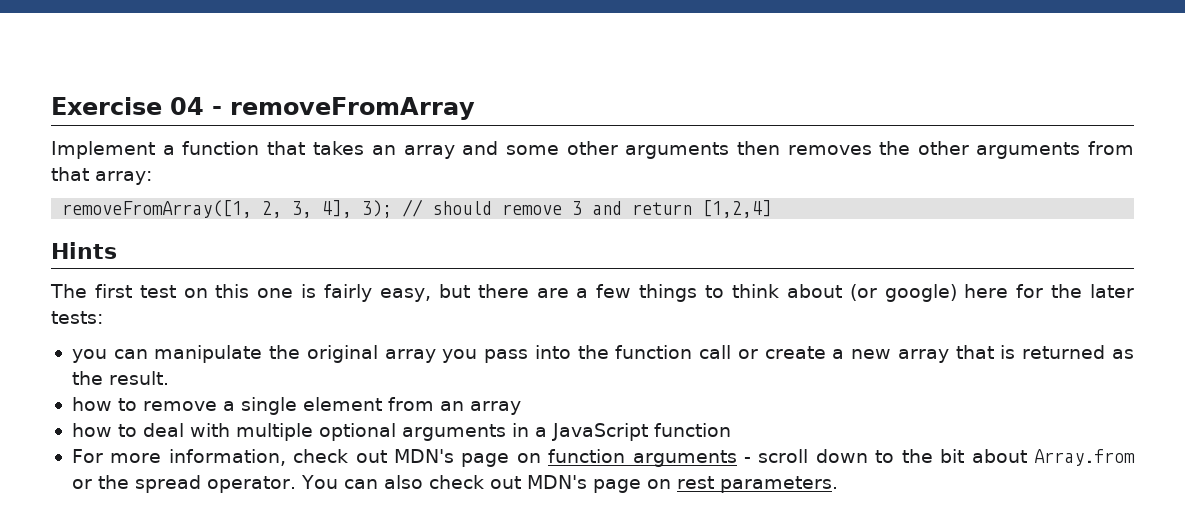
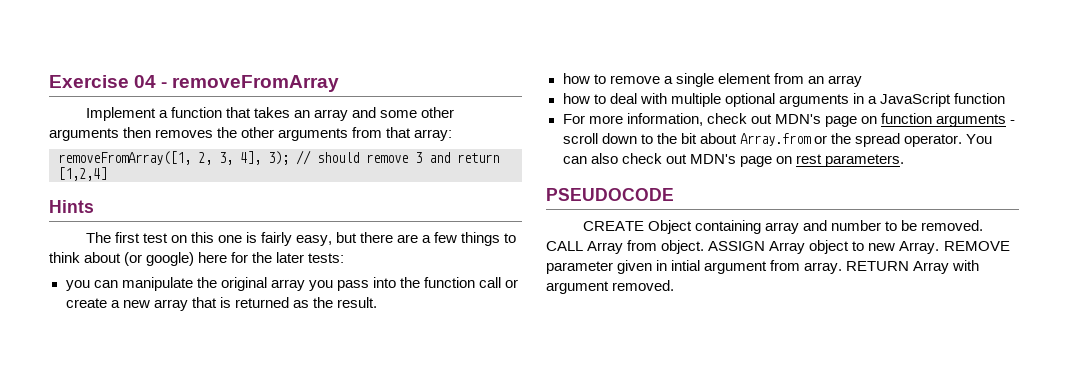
+ PSEUDOCODE
+ CREATE Object containing array and number to be removed. CALL Array from object. ASSIGN Array object to new Array. REMOVE parameter given in intial argument from array. RETURN Array with argument removed.

